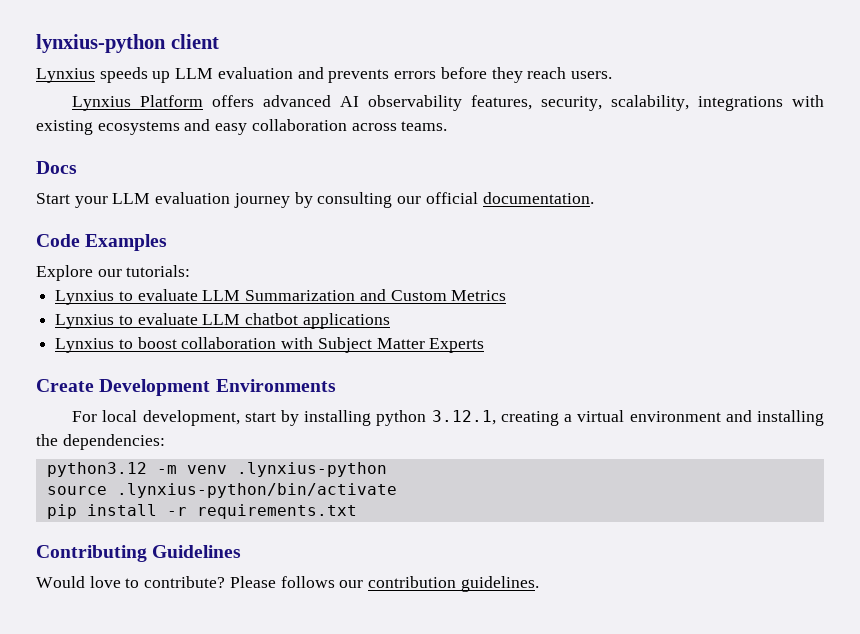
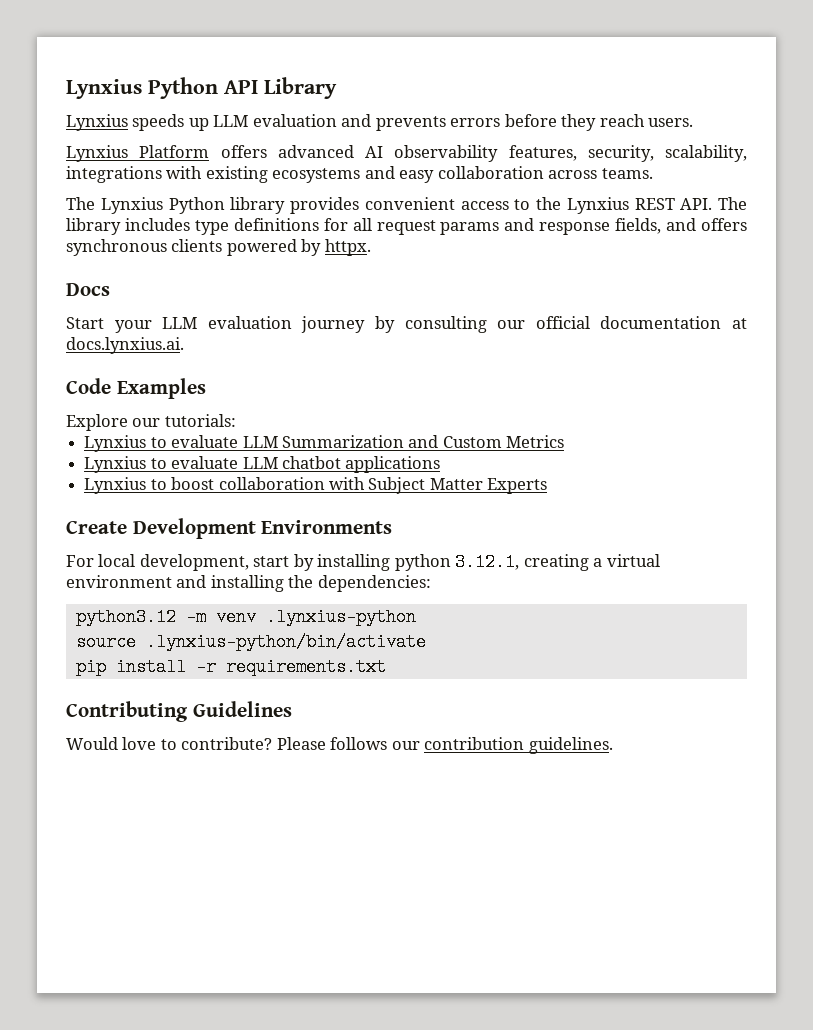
- lynxius-python client
+ Lynxius Python API Library
+ The Lynxius Python library provides convenient access to the Lynxius REST API. The library includes type definitions for all request params and response fields, and offers synchronous clients powered by httpx.
- Start your LLM evaluation journey by consulting our official documentation.
+ Start your LLM evaluation journey by consulting our official documentation at docs.lynxius.ai.

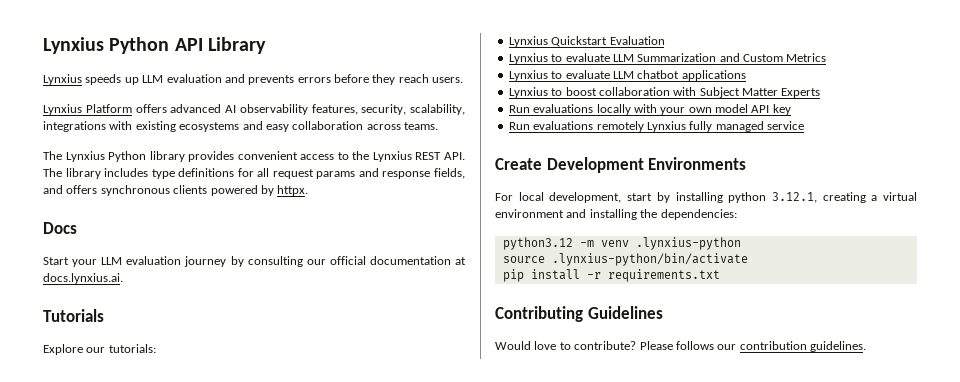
- Code Examples
+ Tutorials
+ Lynxius Quickstart Evaluation
+ Run evaluations locally with your own model API key
+ Run evaluations remotely Lynxius fully managed service

